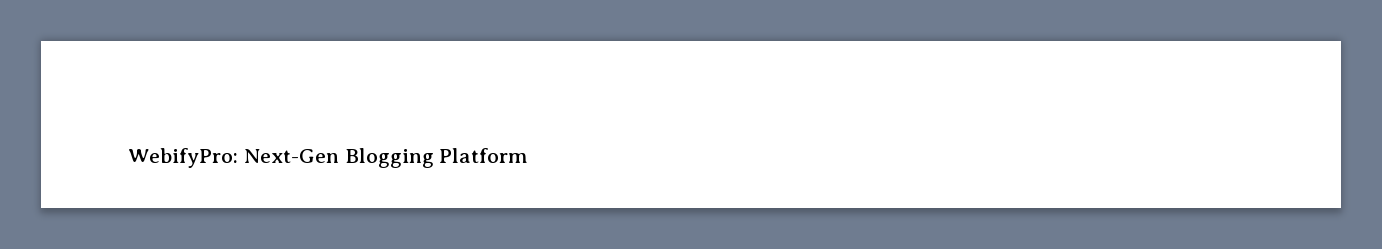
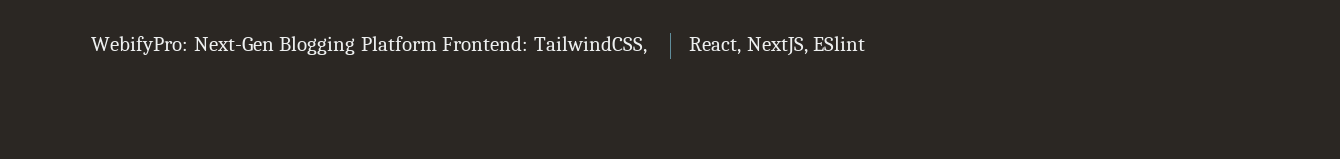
- WebifyPro: Next-Gen Blogging Platform
+ WebifyPro: Next-Gen Blogging Platform Frontend: TailwindCSS, React, NextJS, ESlint

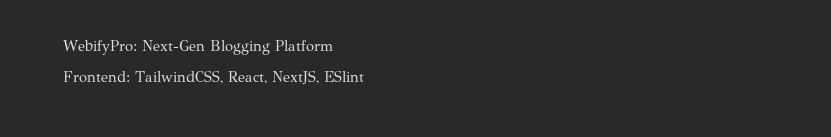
- WebifyPro: Next-Gen Blogging Platform Frontend: TailwindCSS, React, NextJS, ESlint
+ WebifyPro: Next-Gen Blogging Platform
+ Frontend: TailwindCSS, React, NextJS, ESlint

